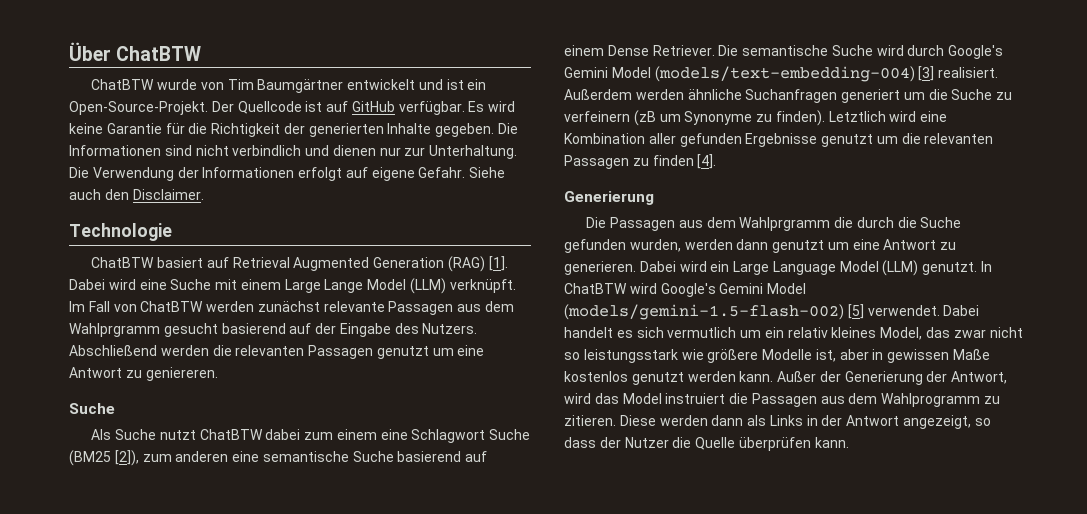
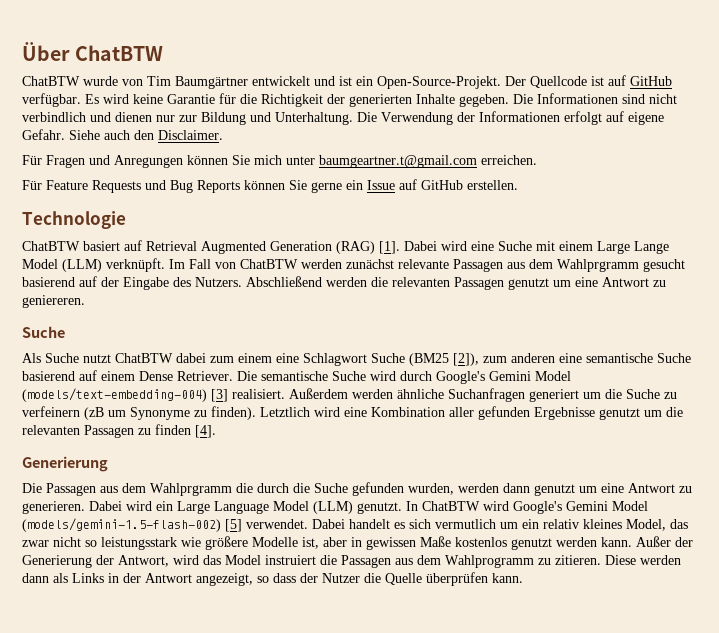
- Die Informationen sind nicht verbindlich und dienen nur zur Unterhaltung.
+ Die Informationen sind nicht verbindlich und dienen nur zur Bildung und Unterhaltung.
+ Für Fragen und Anregungen können Sie mich unter baumgeartner.t@gmail.com erreichen.
+ Für Feature Requests und Bug Reports können Sie gerne ein Issue auf GitHub erstellen.

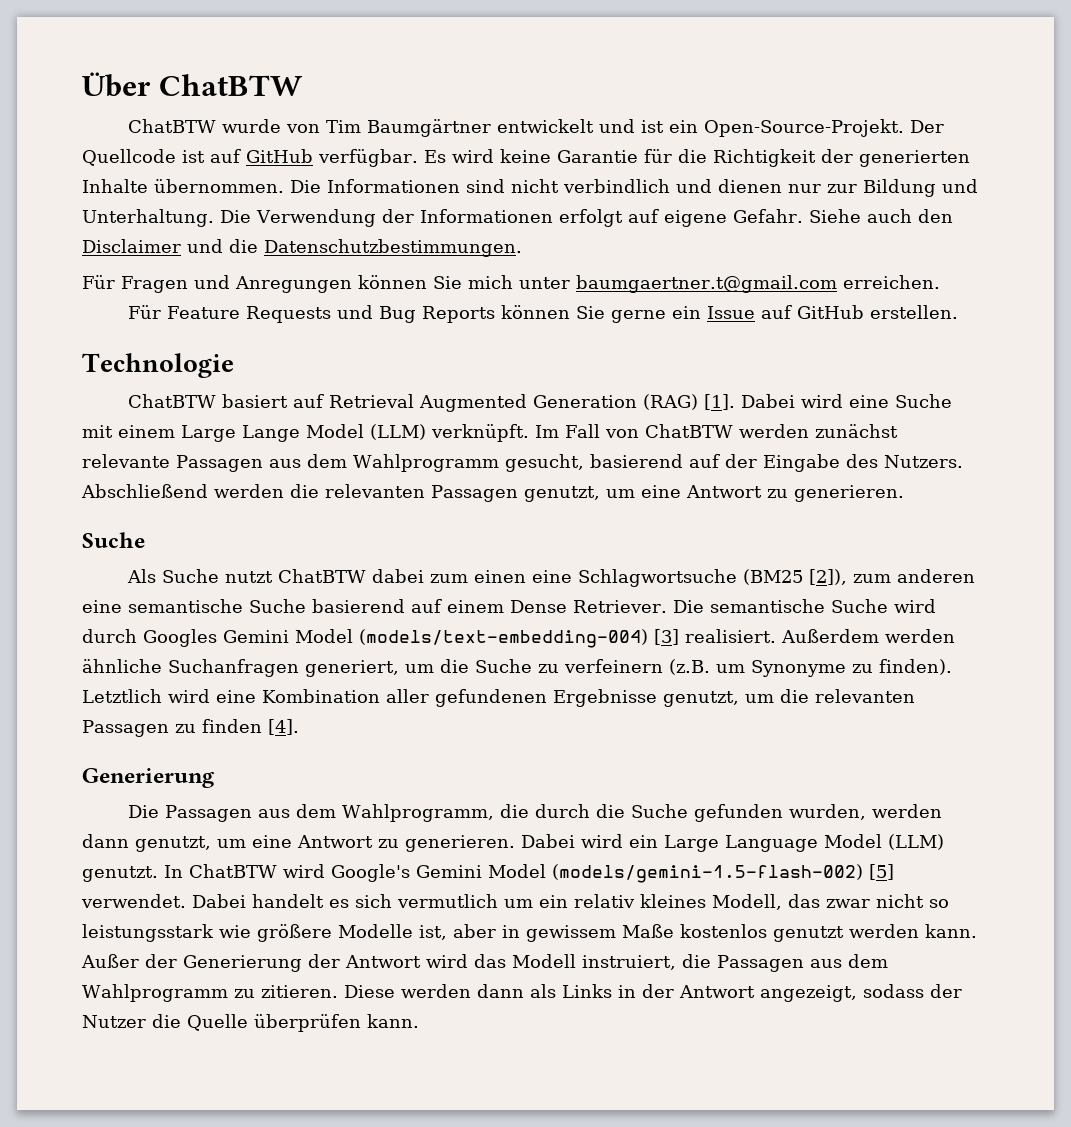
- Es wird keine Garantie für die Richtigkeit der generierten Inhalte gegeben.
+ Es wird keine Garantie für die Richtigkeit der generierten Inhalte übernommen.
- Siehe auch den Disclaimer.
+ Siehe auch den Disclaimer und die Datenschutzbestimmungen.
- Für Fragen und Anregungen können Sie mich unter baumgeartner.t@gmail.com erreichen.
+ Für Fragen und Anregungen können Sie mich unter baumgaertner.t@gmail.com erreichen.
- Im Fall von ChatBTW werden zunächst relevante Passagen aus dem Wahlprgramm gesucht basierend auf der Eingabe des Nutzers.
+ Im Fall von ChatBTW werden zunächst relevante Passagen aus dem Wahlprogramm gesucht, basierend auf der Eingabe des Nutzers.
- Abschließend werden die relevanten Passagen genutzt um eine Antwort zu geniereren.
+ Abschließend werden die relevanten Passagen genutzt, um eine Antwort zu generieren.
- Als Suche nutzt ChatBTW dabei zum einem eine Schlagwort Suche (BM25 [2]), zum anderen eine semantische Suche basierend auf einem Dense Retriever.
+ Als Suche nutzt ChatBTW dabei zum einen eine Schlagwortsuche (BM25 [2]), zum anderen eine semantische Suche basierend auf einem Dense Retriever.
- Die semantische Suche wird durch Google's Gemini Model (models/text-embedding-004) [3] realisiert.
+ Die semantische Suche wird durch Googles Gemini Model (models/text-embedding-004) [3] realisiert.
- Außerdem werden ähnliche Suchanfragen generiert um die Suche zu verfeinern (zB um Synonyme zu finden).
+ Außerdem werden ähnliche Suchanfragen generiert, um die Suche zu verfeinern (z.B. um Synonyme zu finden).
- Letztlich wird eine Kombination aller gefunden Ergebnisse genutzt um die relevanten Passagen zu finden [4].
+ Letztlich wird eine Kombination aller gefundenen Ergebnisse genutzt, um die relevanten Passagen zu finden [4].
- Die Passagen aus dem Wahlprgramm die durch die Suche gefunden wurden, werden dann genutzt um eine Antwort zu generieren.
+ Die Passagen aus dem Wahlprogramm, die durch die Suche gefunden wurden, werden dann genutzt, um eine Antwort zu generieren.
- Dabei handelt es sich vermutlich um ein relativ kleines Model, das zwar nicht so leistungsstark wie größere Modelle ist, aber in gewissen Maße kostenlos genutzt werden kann.
+ Dabei handelt es sich vermutlich um ein relativ kleines Modell, das zwar nicht so leistungsstark wie größere Modelle ist, aber in gewissem Maße kostenlos genutzt werden kann.
- Außer der Generierung der Antwort, wird das Model instruiert die Passagen aus dem Wahlprogramm zu zitieren.
+ Außer der Generierung der Antwort wird das Modell instruiert, die Passagen aus dem Wahlprogramm zu zitieren.
- Diese werden dann als Links in der Antwort angezeigt, so dass der Nutzer die Quelle überprüfen kann.
+ Diese werden dann als Links in der Antwort angezeigt, sodass der Nutzer die Quelle überprüfen kann.

